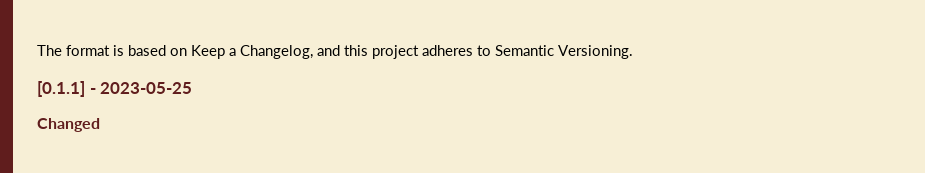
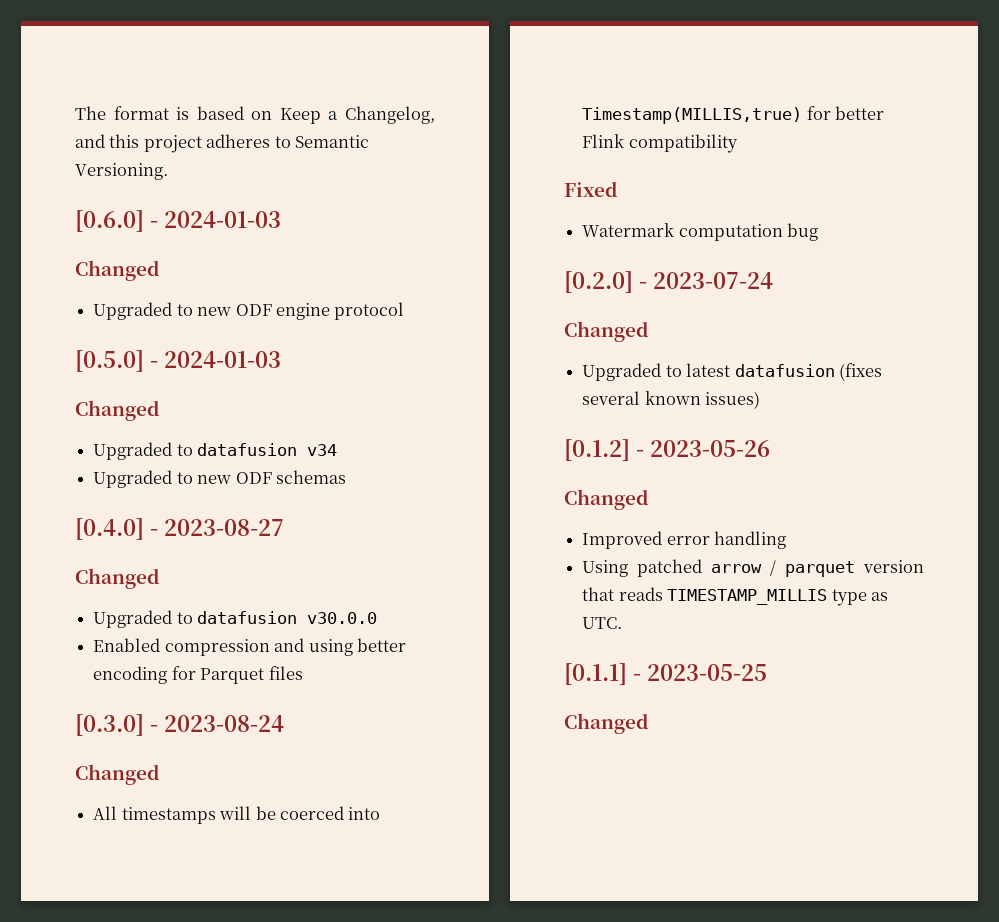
+ [0.6.0] - 2024-01-03
+ Changed
+ Upgraded to new ODF engine protocol
+ [0.5.0] - 2024-01-03
+ Changed
+ Upgraded to datafusion v34
+ Upgraded to new ODF schemas
+ [0.4.0] - 2023-08-27
+ Changed
+ Upgraded to datafusion v30.0.0
+ Enabled compression and using better encoding for Parquet files
+ [0.3.0] - 2023-08-24
+ Changed
+ All timestamps will be coerced into Timestamp(MILLIS,true) for better Flink compatibility
+ Fixed
+ Watermark computation bug
+ [0.2.0] - 2023-07-24
+ Changed
+ Upgraded to latest datafusion (fixes several known issues)
+ [0.1.2] - 2023-05-26
+ Changed
+ Improved error handling
+ Using patched arrow / parquet version that reads TIMESTAMP_MILLIS type as UTC.

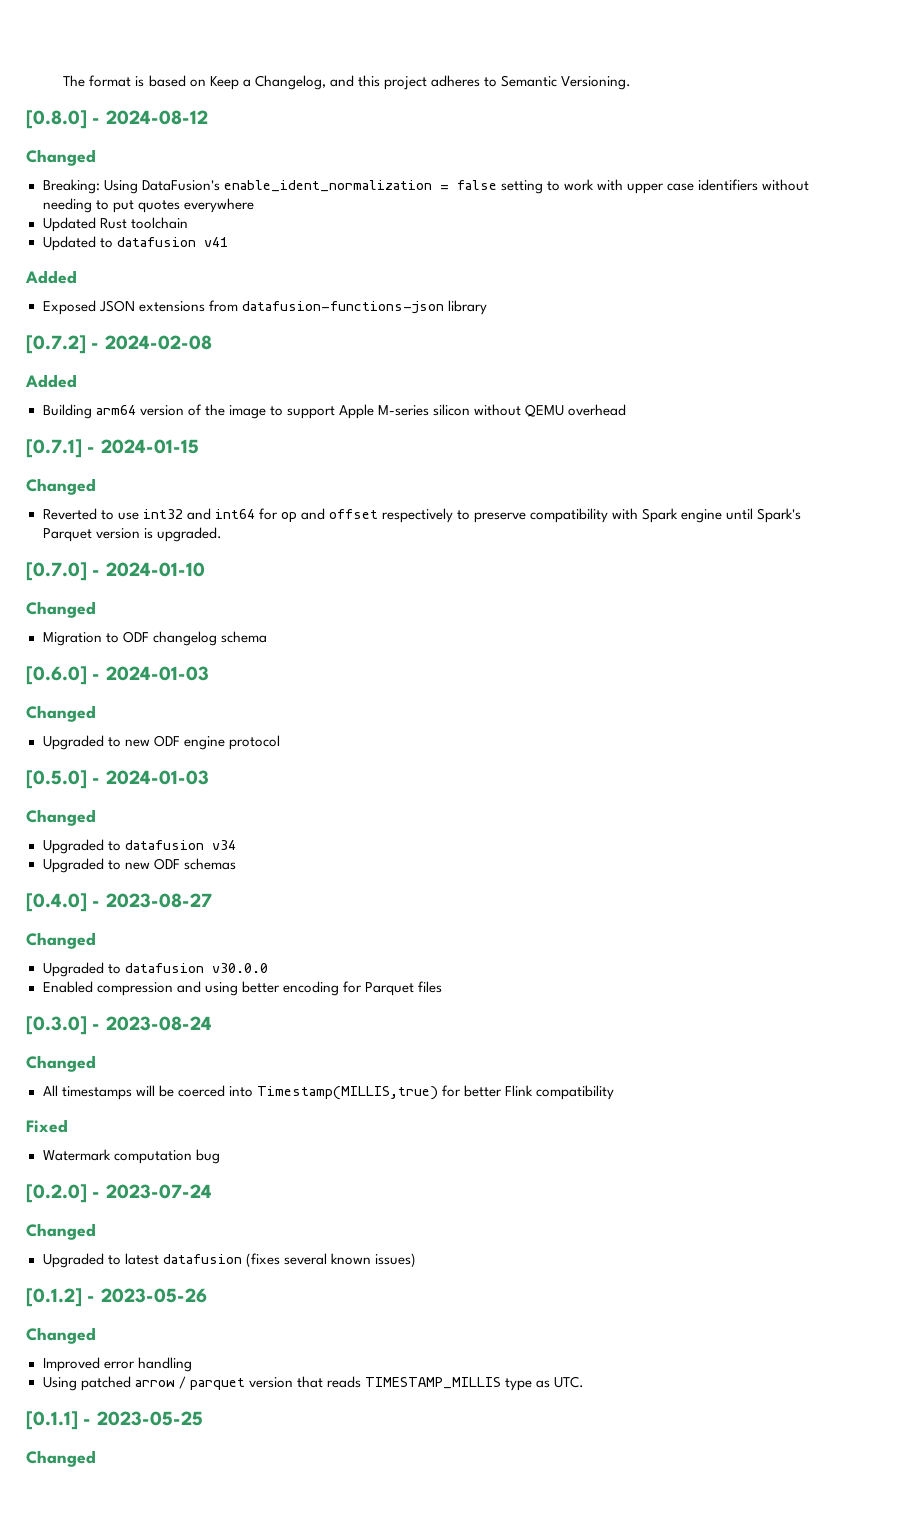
+ [0.8.0] - 2024-08-12
+ Changed
+ Breaking: Using DataFusion's enable_ident_normalization = false setting to work with upper case identifiers without needing to put quotes everywhere
+ Updated Rust toolchain
+ Updated to datafusion v41
+ Added
+ Exposed JSON extensions from datafusion-functions-json library
+ [0.7.2] - 2024-02-08
+ Added
+ Building arm64 version of the image to support Apple M-series silicon without QEMU overhead
+ [0.7.1] - 2024-01-15
+ Changed
+ Reverted to use int32 and int64 for op and offset respectively to preserve compatibility with Spark engine until Spark's Parquet version is upgraded.
+ [0.7.0] - 2024-01-10
+ Changed
+ Migration to ODF changelog schema

